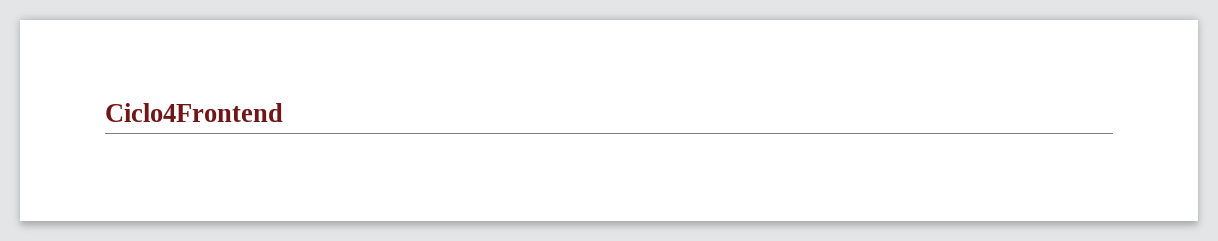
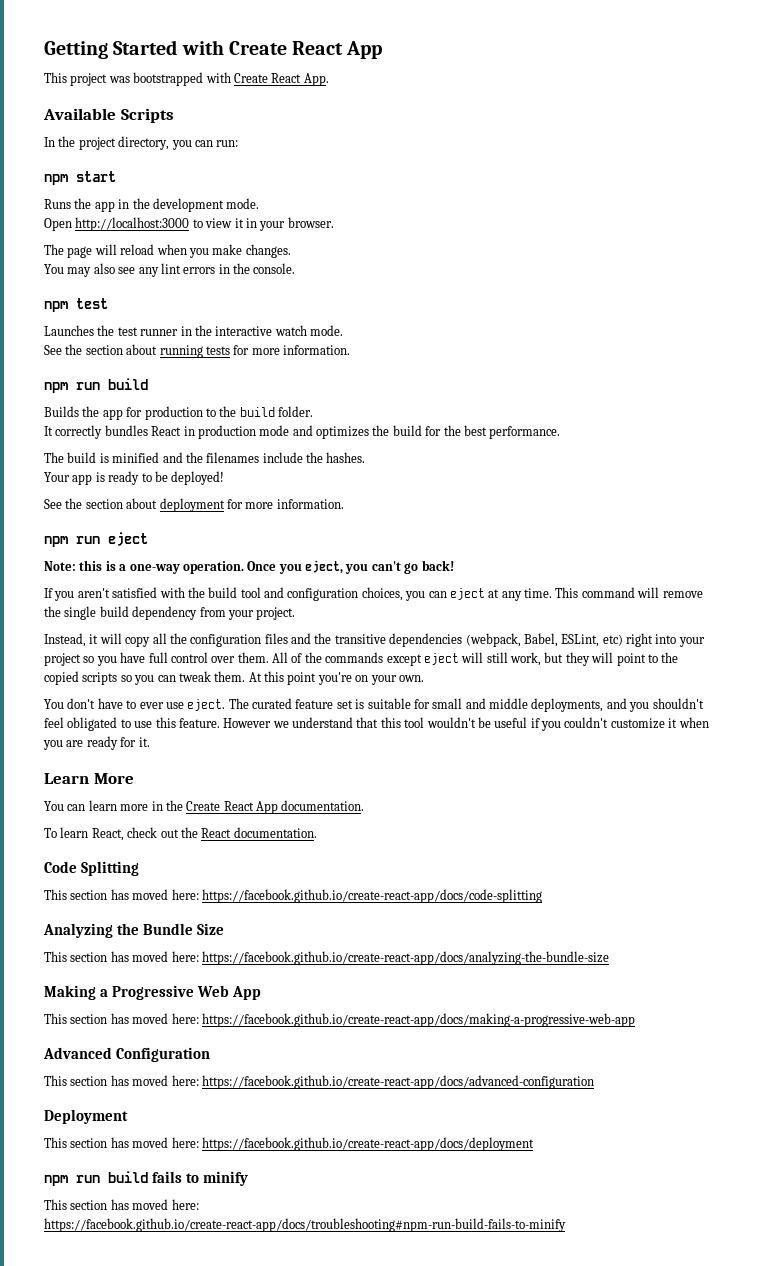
- Ciclo4Frontend
+ Getting Started with Create React App
+ This project was bootstrapped with Create React App.
+ Available Scripts
+ In the project directory, you can run:
+ npm start
+ Runs the app in the development mode.
+ Open http://localhost:3000 to view it in your browser.
+ The page will reload when you make changes.
+ You may also see any lint errors in the console.
+ npm test
+ Launches the test runner in the interactive watch mode.
+ See the section about running tests for more information.
+ npm run build
+ Builds the app for production to the build folder.
+ It correctly bundles React in production mode and optimizes the build for the best performance.
+ The build is minified and the filenames include the hashes.
+ Your app is ready to be deployed!
+ See the section about deployment for more information.
+ npm run eject
+ Note: this is a one-way operation. Once you eject, you can't go back!
+ If you aren't satisfied with the build tool and configuration choices, you can eject at any time. This command will remove the single build dependency from your project.
+ Instead, it will copy all the configuration files and the transitive dependencies (webpack, Babel, ESLint, etc) right into your project so you have full control over them. All of the commands except eject will still work, but they will point to the copied scripts so you can tweak them. At this point you're on your own.
+ You don't have to ever use eject. The curated feature set is suitable for small and middle deployments, and you shouldn't feel obligated to use this feature. However we understand that this tool wouldn't be useful if you couldn't customize it when you are ready for it.
+ Learn More
+ You can learn more in the Create React App documentation.
+ To learn React, check out the React documentation.
+ Code Splitting
+ This section has moved here: https://facebook.github.io/create-react-app/docs/code-splitting
+ Analyzing the Bundle Size
+ This section has moved here: https://facebook.github.io/create-react-app/docs/analyzing-the-bundle-size
+ Making a Progressive Web App
+ This section has moved here: https://facebook.github.io/create-react-app/docs/making-a-progressive-web-app
+ Advanced Configuration
+ This section has moved here: https://facebook.github.io/create-react-app/docs/advanced-configuration
+ Deployment
+ This section has moved here: https://facebook.github.io/create-react-app/docs/deployment
+ npm run build fails to minify
+ This section has moved here: https://facebook.github.io/create-react-app/docs/troubleshooting#npm-run-build-fails-to-minify

